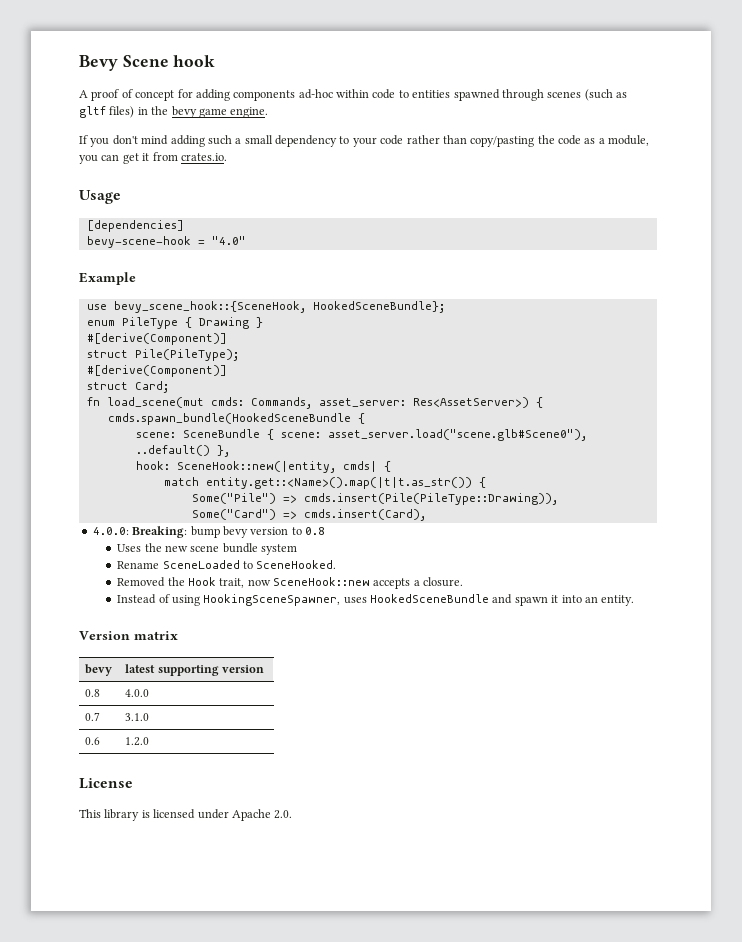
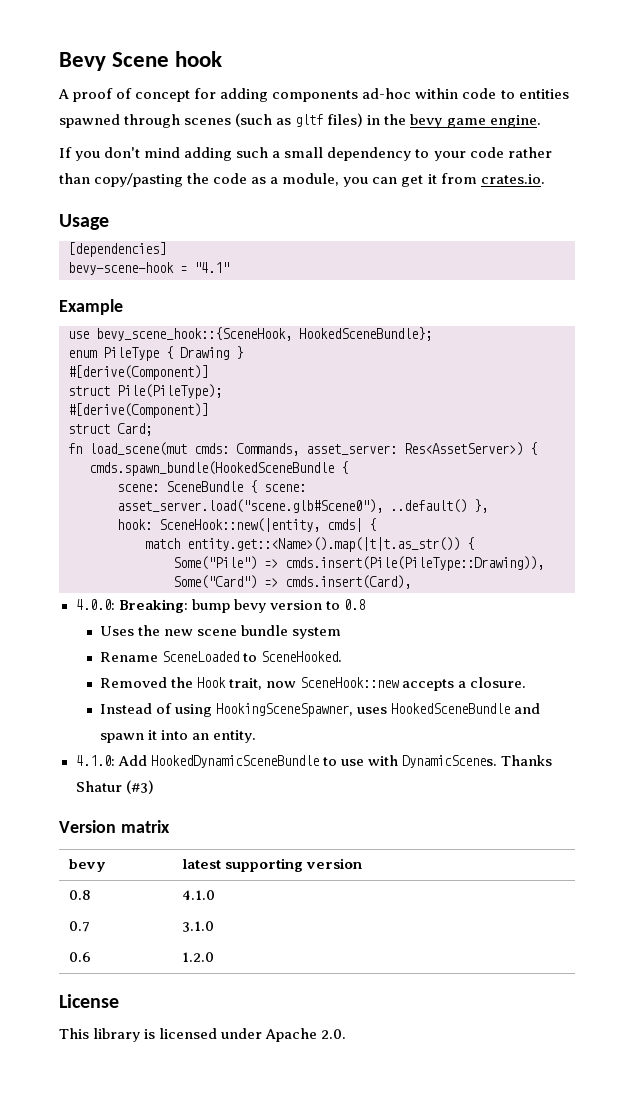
- bevy-scene-hook = "4.0"
+ bevy-scene-hook = "4.1"
+ 4.1.0: Add HookedDynamicSceneBundle to use with DynamicScenes. Thanks Shatur (#3)
- 0.8 | 4.0.0
+ 0.8 | 4.1.0

